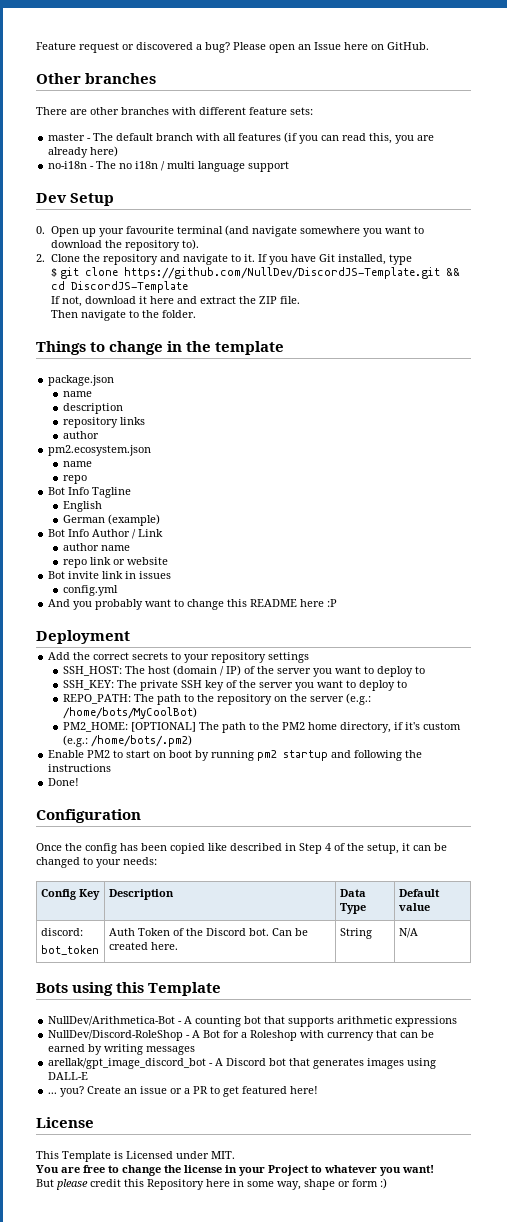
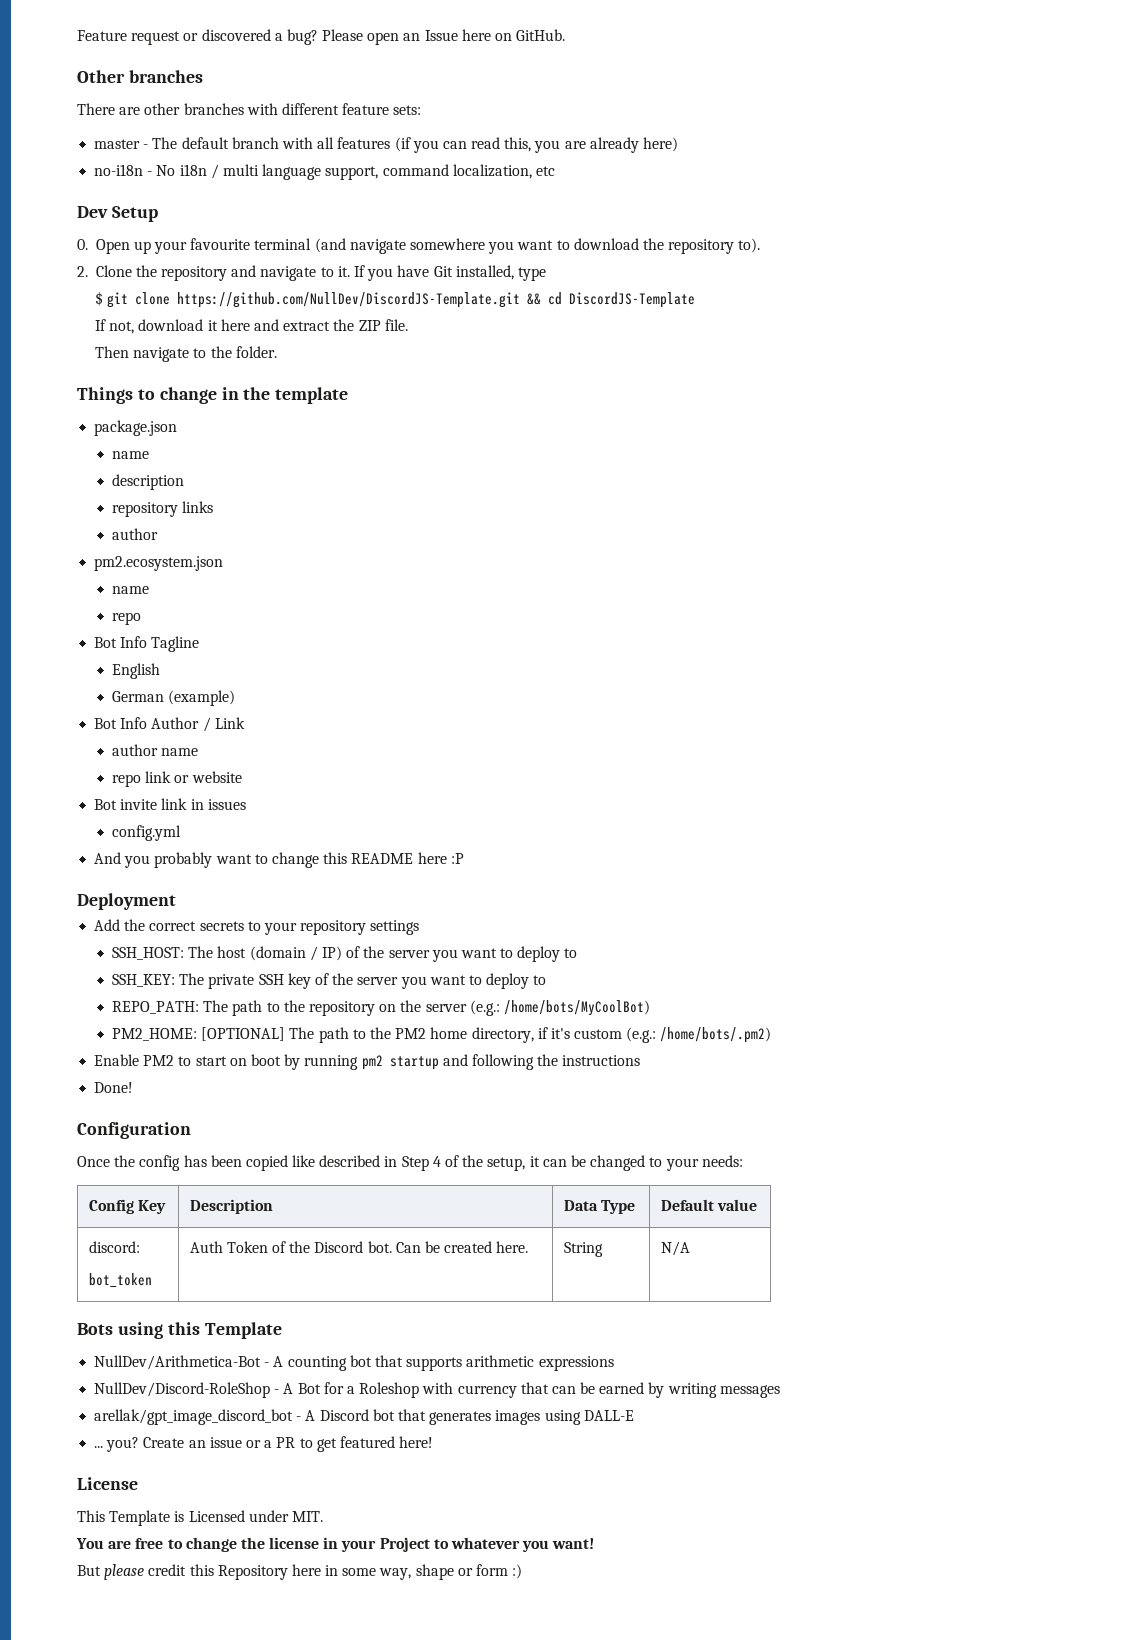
- no-i18n - The no i18n / multi language support
+ no-i18n - No i18n / multi language support, command localization, etc

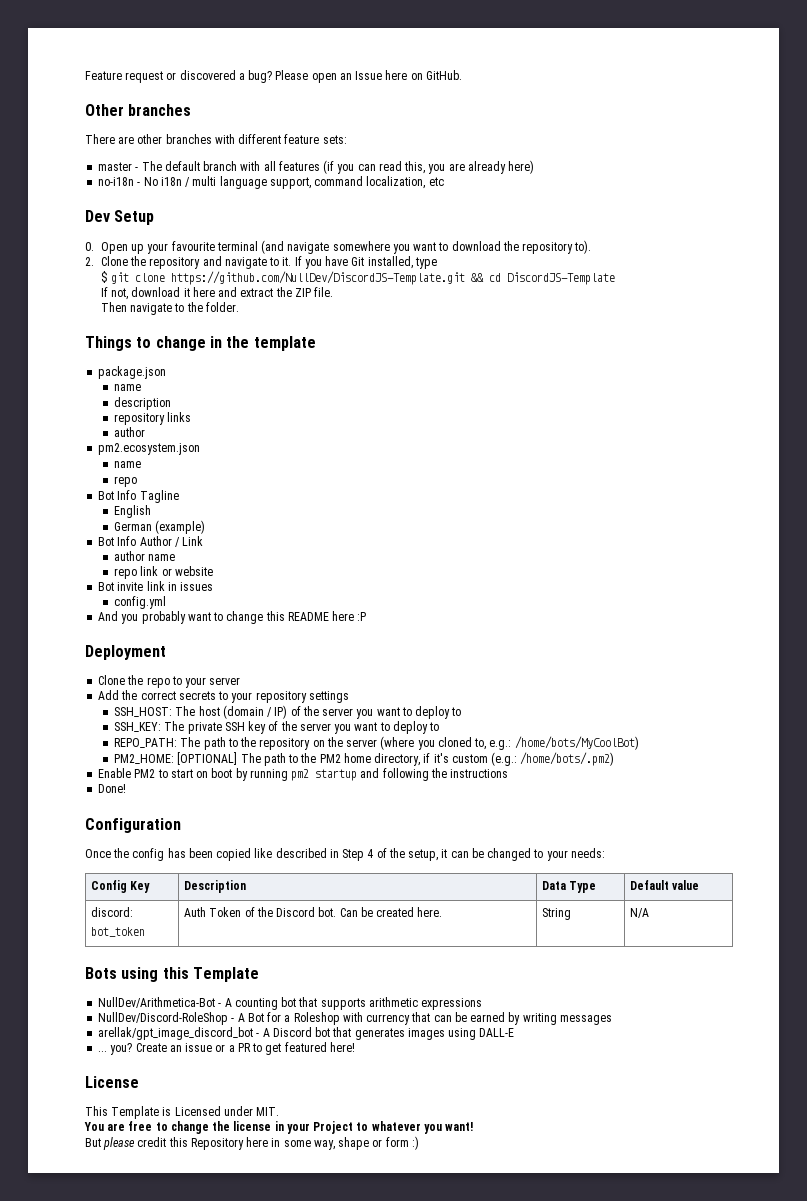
+ Clone the repo to your server
- REPO_PATH: The path to the repository on the server (e.g.: /home/bots/MyCoolBot)
+ REPO_PATH: The path to the repository on the server (where you cloned to, e.g.: /home/bots/MyCoolBot)

